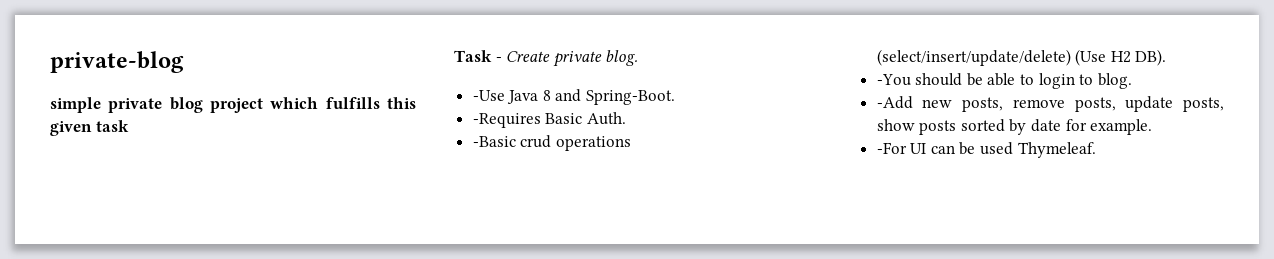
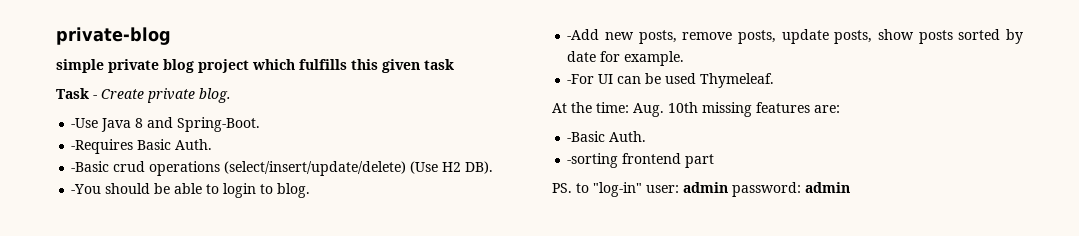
+ At the time: Aug. 10th missing features are:
+ -Basic Auth.
+ -sorting frontend part
+ PS. to "log-in" user: admin password: admin

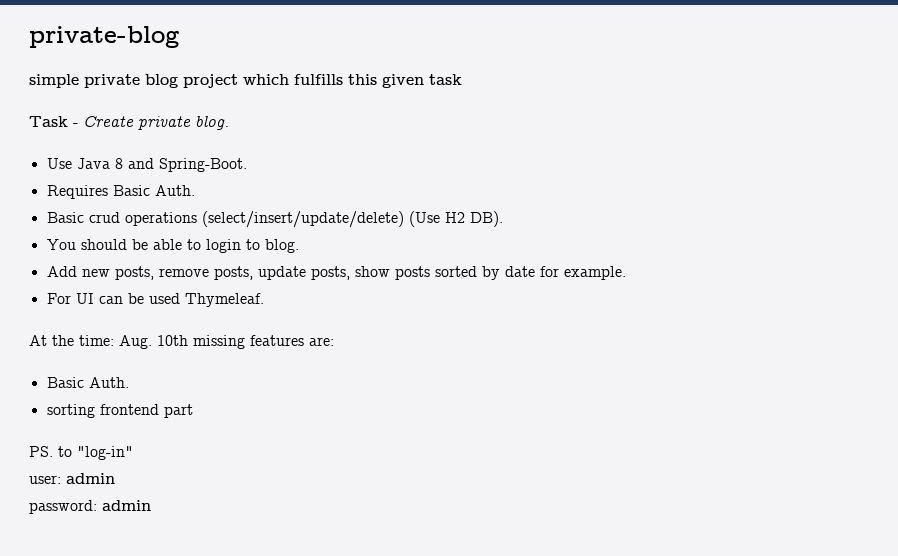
- -Use Java 8 and Spring-Boot.
+ Use Java 8 and Spring-Boot.
- -Requires Basic Auth.
- -Basic crud operations (select/insert/update/delete) (Use H2 DB).
+ Requires Basic Auth.
+ Basic crud operations (select/insert/update/delete) (Use H2 DB).
- -You should be able to login to blog.
+ You should be able to login to blog.
- -Add new posts, remove posts, update posts, show posts sorted by date for example.
+ Add new posts, remove posts, update posts, show posts sorted by date for example.
- -For UI can be used Thymeleaf.
+ For UI can be used Thymeleaf.
  At the time: Aug. 10th missing features are:
- -Basic Auth.
- -sorting frontend part
+ Basic Auth.
+ sorting frontend part
- PS. to "log-in" user: admin password: admin
+ PS. to "log-in"
+ user: admin
+ password: admin

